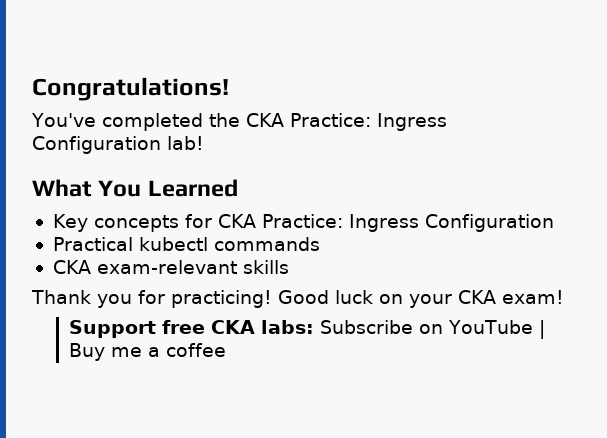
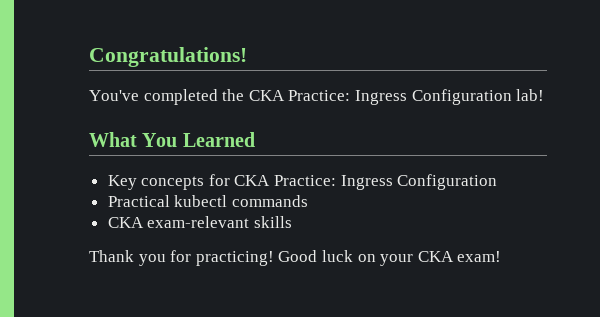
- Support free CKA labs: Subscribe on YouTube | Buy me a coffee

